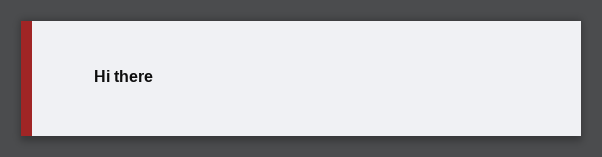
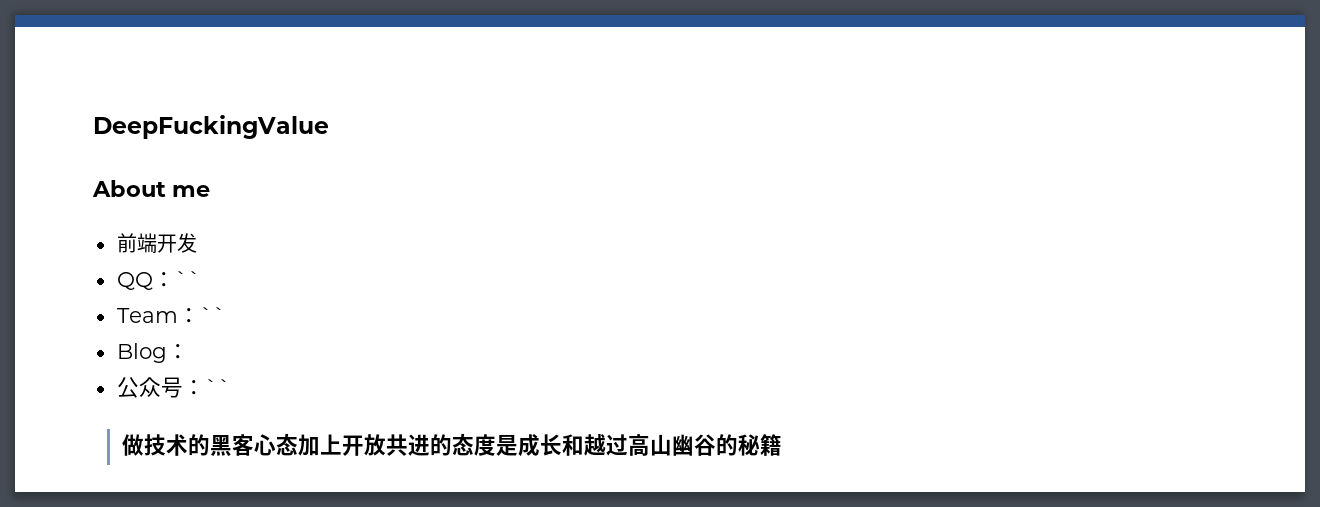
- Hi there
+ DeepFuckingValue
+ About me
+ 前端开发
+ QQ：``
+ Team：``
+ Blog：
+ 公众号：``
+ 做技术的黑客心态加上开放共进的态度是成长和越过高山幽谷的秘籍

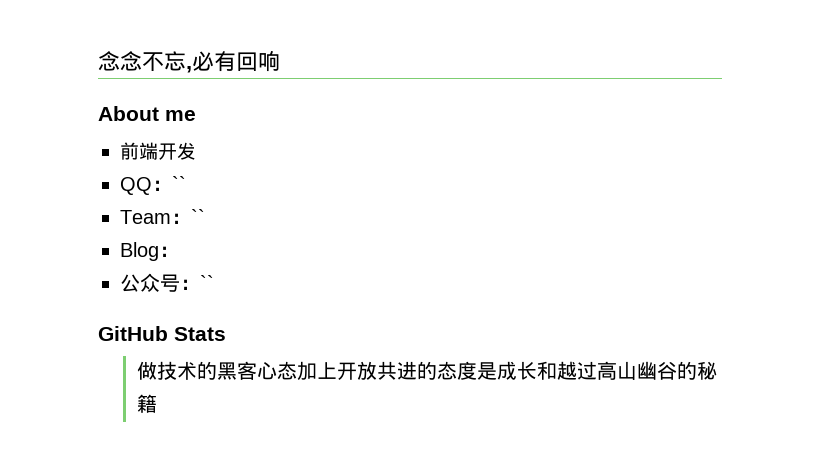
- DeepFuckingValue
+ 念念不忘,必有回响
+ GitHub Stats

